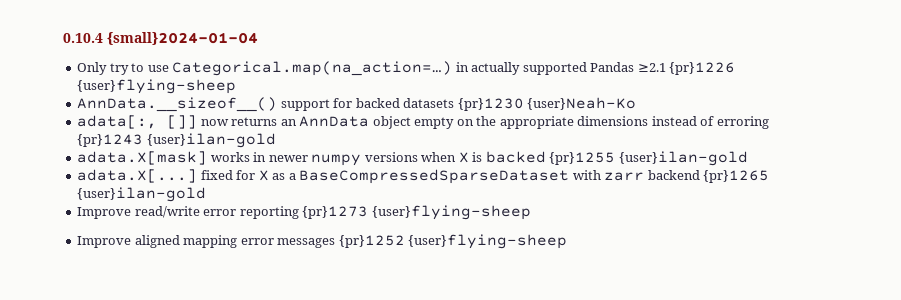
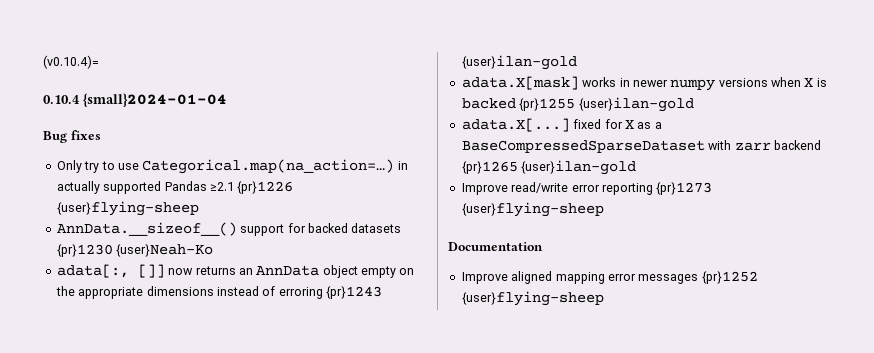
+ (v0.10.4)=
+ Bug fixes
+ Documentation

